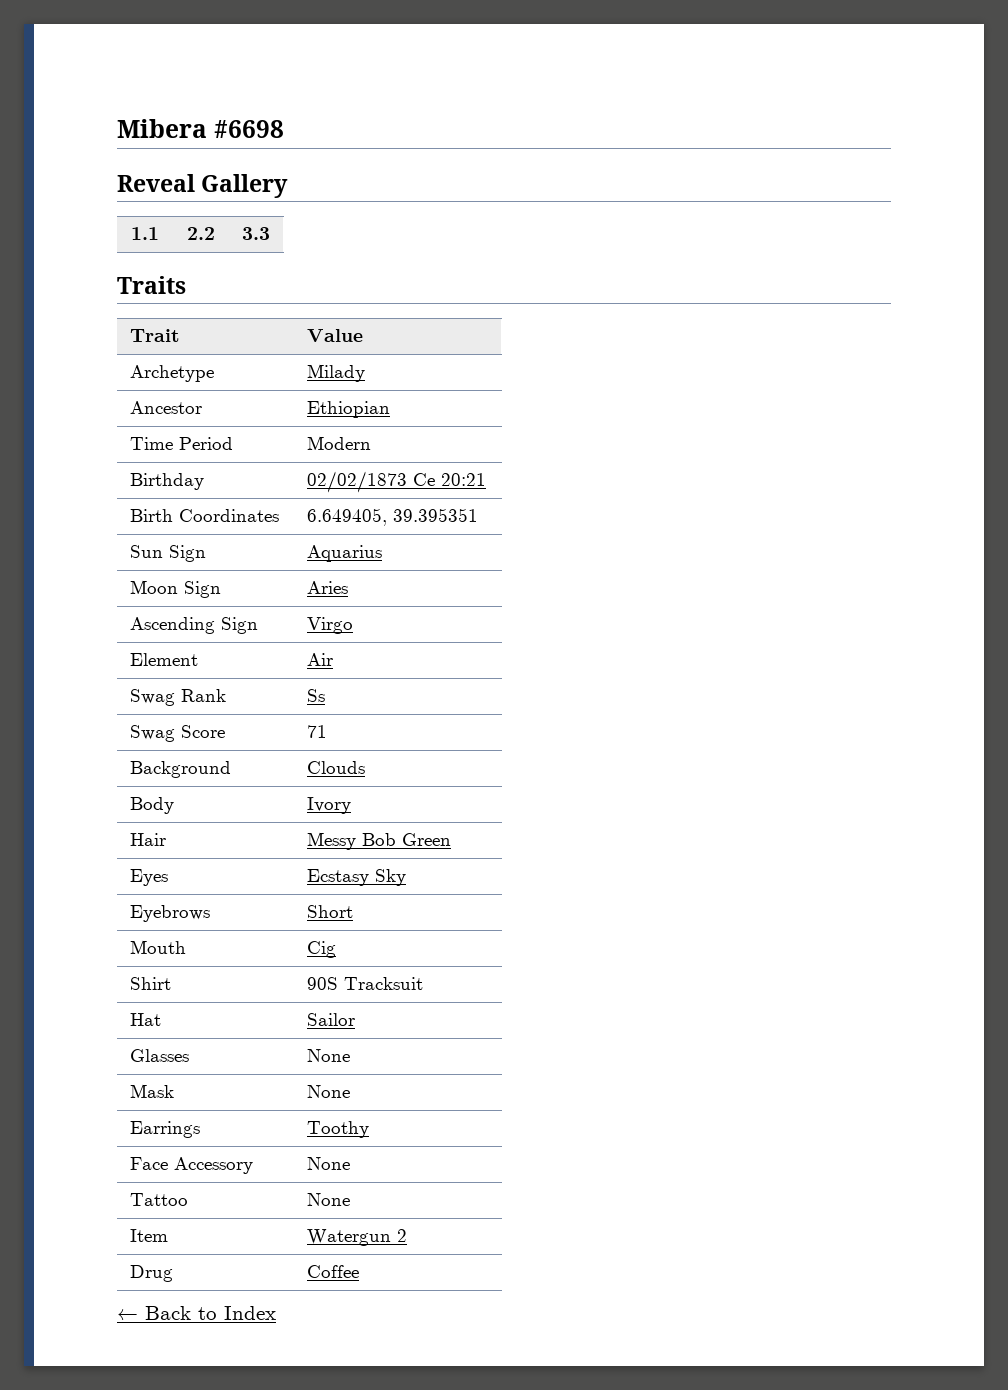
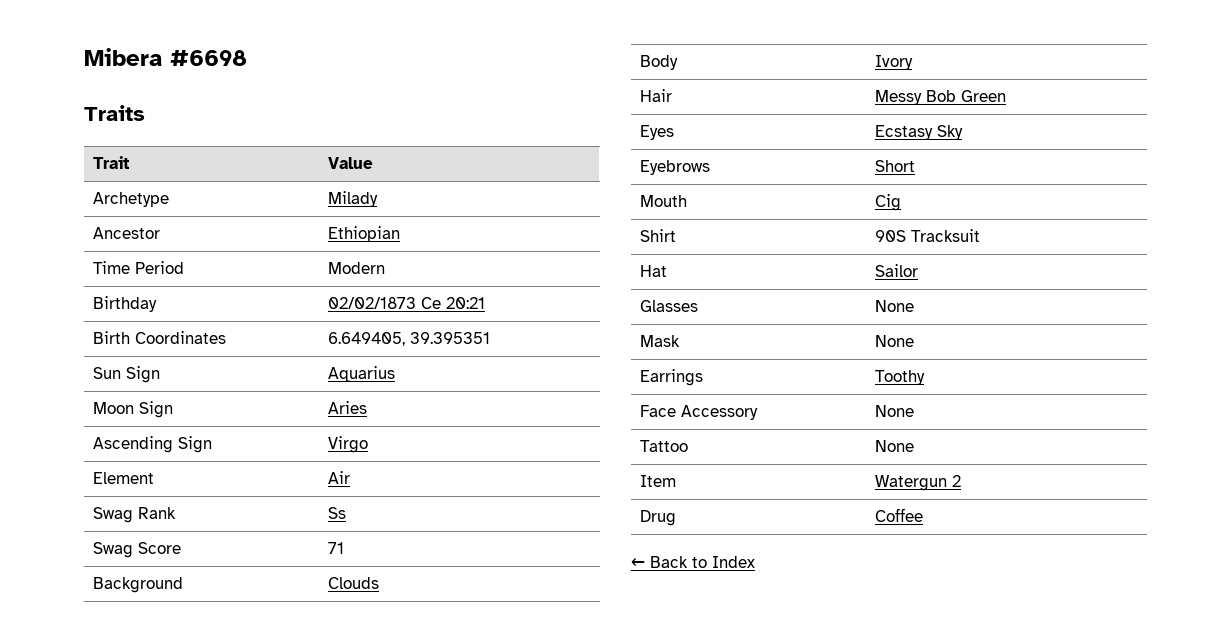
- Reveal Gallery
- 1.1 | 2.2 | 3.3

